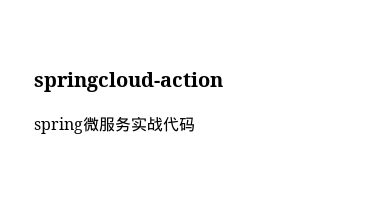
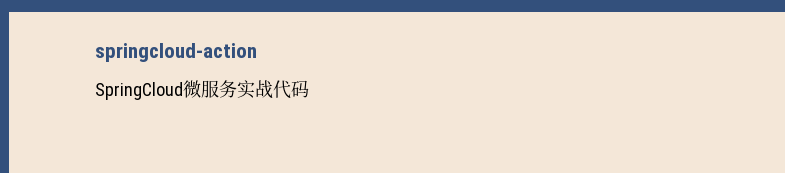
- spring微服务实战代码
+ SpringCloud微服务实战代码

